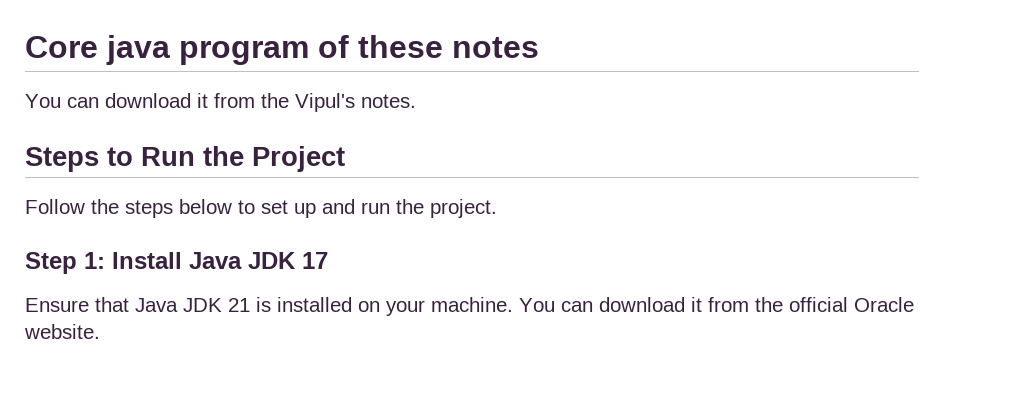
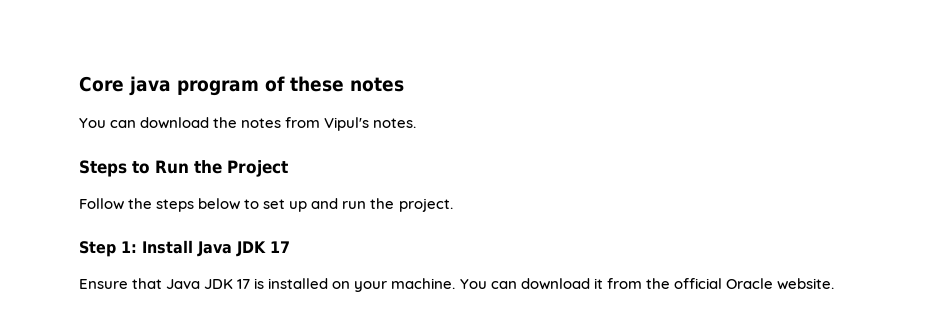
- You can download it from the Vipul's notes.
+ You can download the notes from Vipul's notes.
- Ensure that Java JDK 21 is installed on your machine.
+ Ensure that Java JDK 17 is installed on your machine.

